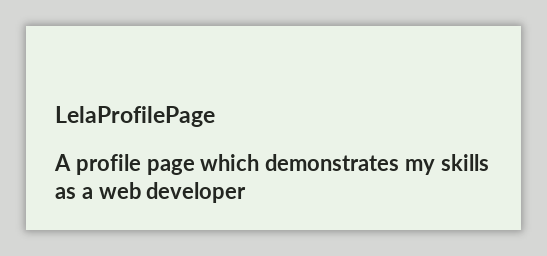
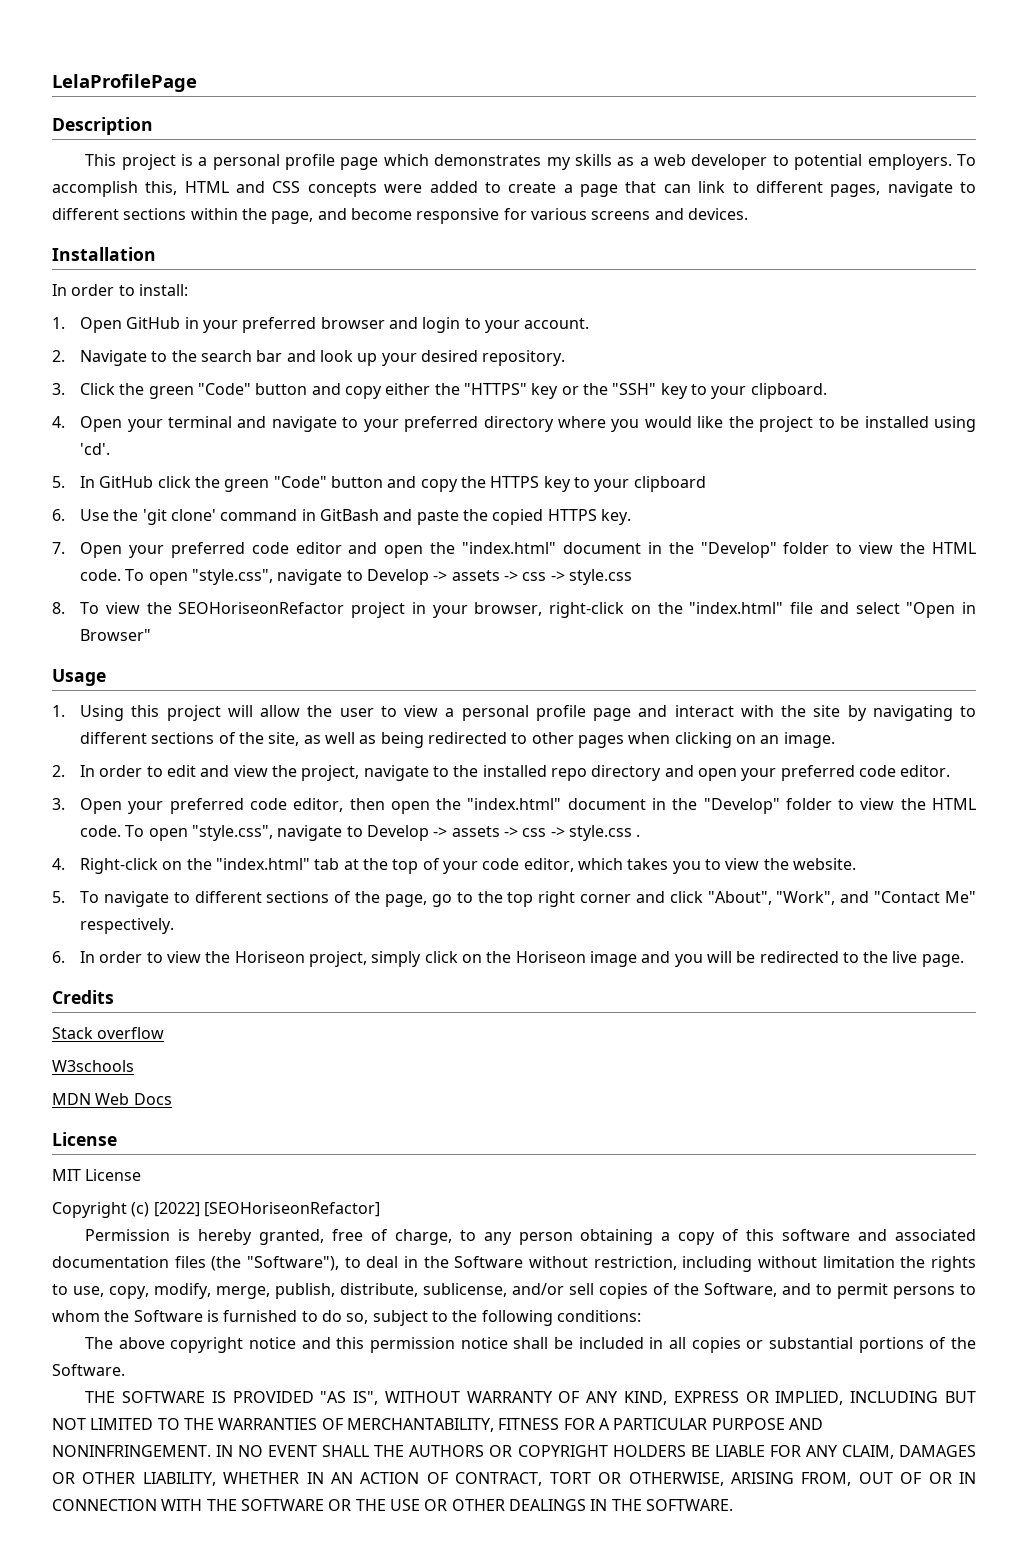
- A profile page which demonstrates my skills as a web developer
+ Description
+ This project is a personal profile page which demonstrates my skills as a web developer to potential employers. To accomplish this, HTML and CSS concepts were added to create a page that can link to different pages, navigate to different sections within the page, and become responsive for various screens and devices.
+ Installation
+ In order to install:
+ 1. Open GitHub in your preferred browser and login to your account.
+ 2. Navigate to the search bar and look up your desired repository.
+ 3. Click the green "Code" button and copy either the "HTTPS" key or the "SSH" key to your clipboard.
+ 4. Open your terminal and navigate to your preferred directory where you would like the project to be installed using 'cd'.
+ 5. In GitHub click the green "Code" button and copy the HTTPS key to your clipboard
+ 6. Use the 'git clone' command in GitBash and paste the copied HTTPS key.
+ 7. Open your preferred code editor and open the "index.html" document in the "Develop" folder to view the HTML code. To open "style.css", navigate to Develop -> assets -> css -> style.css
+ 8. To view the SEOHoriseonRefactor project in your browser, right-click on the "index.html" file and select "Open in Browser"
+ Usage
+ 1. Using this project will allow the user to view a personal profile page and interact with the site by navigating to different sections of the site, as well as being redirected to other pages when clicking on an image.
+ 2. In order to edit and view the project, navigate to the installed repo directory and open your preferred code editor.
+ 3. Open your preferred code editor, then open the "index.html" document in the "Develop" folder to view the HTML code. To open "style.css", navigate to Develop -> assets -> css -> style.css .
+ 4. Right-click on the "index.html" tab at the top of your code editor, which takes you to view the website.
+ 5. To navigate to different sections of the page, go to the top right corner and click "About", "Work", and "Contact Me" respectively.
+ 6. In order to view the Horiseon project, simply click on the Horiseon image and you will be redirected to the live page.
+ Credits
+ Stack overflow
+ W3schools
+ MDN Web Docs
+ License
+ MIT License
+ Copyright (c) [2022] [SEOHoriseonRefactor]
+ Permission is hereby granted, free of charge, to any person obtaining a copy of this software and associated documentation files (the "Software"), to deal in the Software without restriction, including without limitation the rights to use, copy, modify, merge, publish, distribute, sublicense, and/or sell copies of the Software, and to permit persons to whom the Software is furnished to do so, subject to the following conditions:
+ The above copyright notice and this permission notice shall be included in all copies or substantial portions of the Software.
+ THE SOFTWARE IS PROVIDED "AS IS", WITHOUT WARRANTY OF ANY KIND, EXPRESS OR IMPLIED, INCLUDING BUT NOT LIMITED TO THE WARRANTIES OF MERCHANTABILITY, FITNESS FOR A PARTICULAR PURPOSE AND NONINFRINGEMENT. IN NO EVENT SHALL THE AUTHORS OR COPYRIGHT HOLDERS BE LIABLE FOR ANY CLAIM, DAMAGES OR OTHER LIABILITY, WHETHER IN AN ACTION OF CONTRACT, TORT OR OTHERWISE, ARISING FROM, OUT OF OR IN CONNECTION WITH THE SOFTWARE OR THE USE OR OTHER DEALINGS IN THE SOFTWARE.

